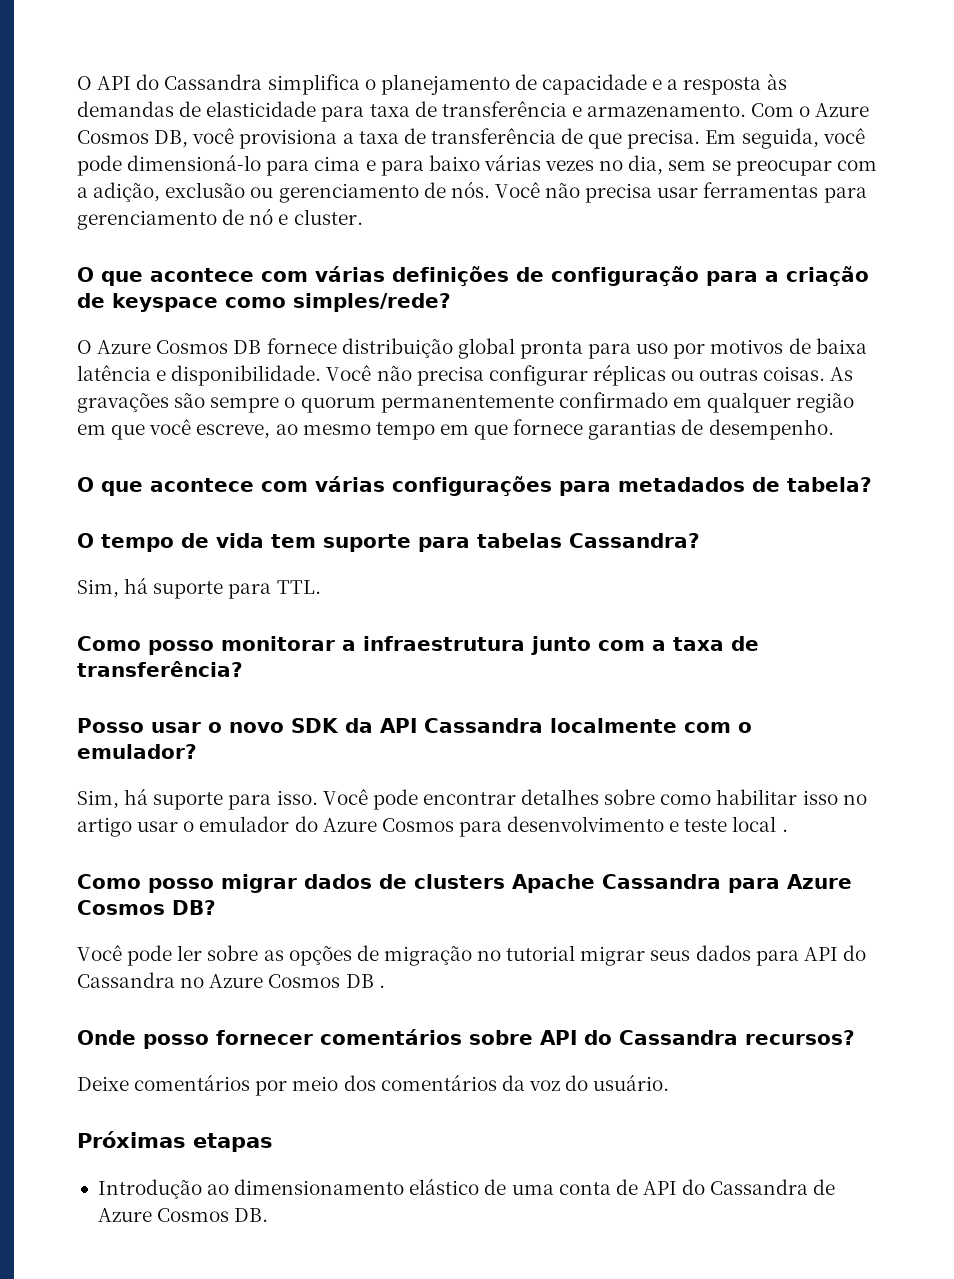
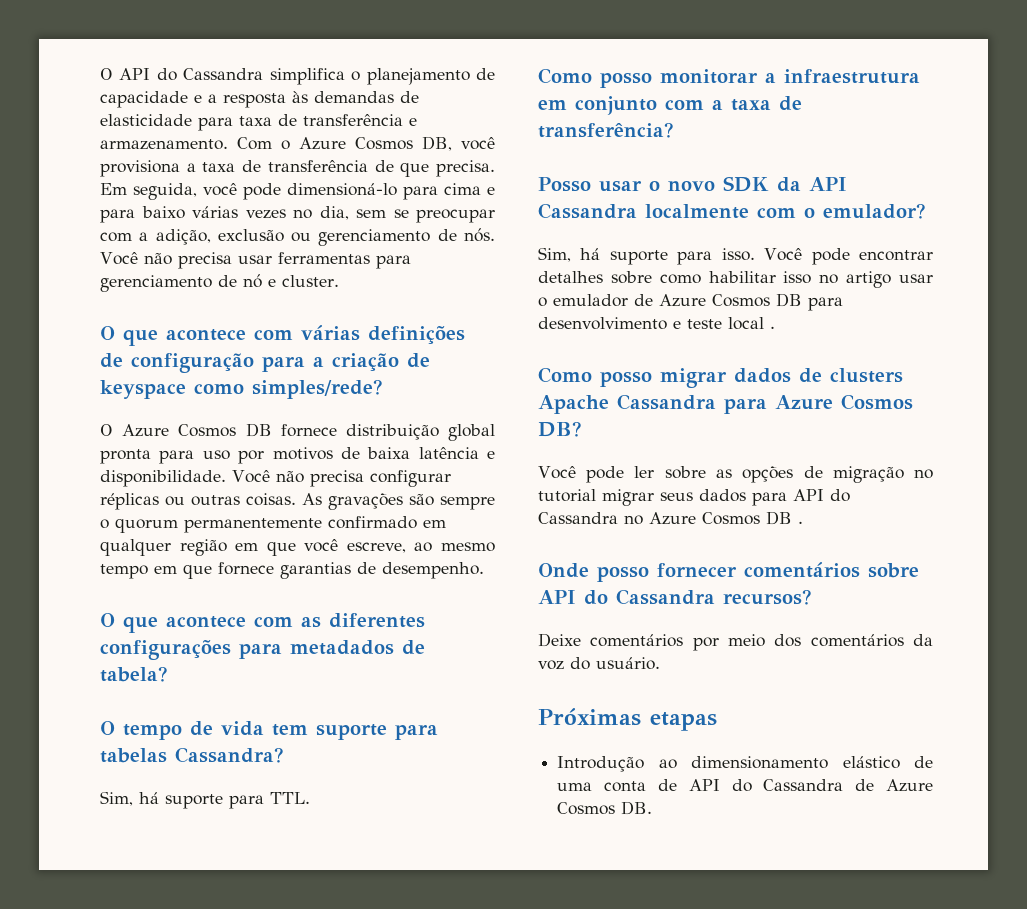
- O que acontece com várias configurações para metadados de tabela?
+ O que acontece com as diferentes configurações para metadados de tabela?
- Como posso monitorar a infraestrutura junto com a taxa de transferência?
+ Como posso monitorar a infraestrutura em conjunto com a taxa de transferência?
- Você pode encontrar detalhes sobre como habilitar isso no artigo usar o emulador do Azure Cosmos para desenvolvimento e teste local .
+ Você pode encontrar detalhes sobre como habilitar isso no artigo usar o emulador de Azure Cosmos DB para desenvolvimento e teste local .

